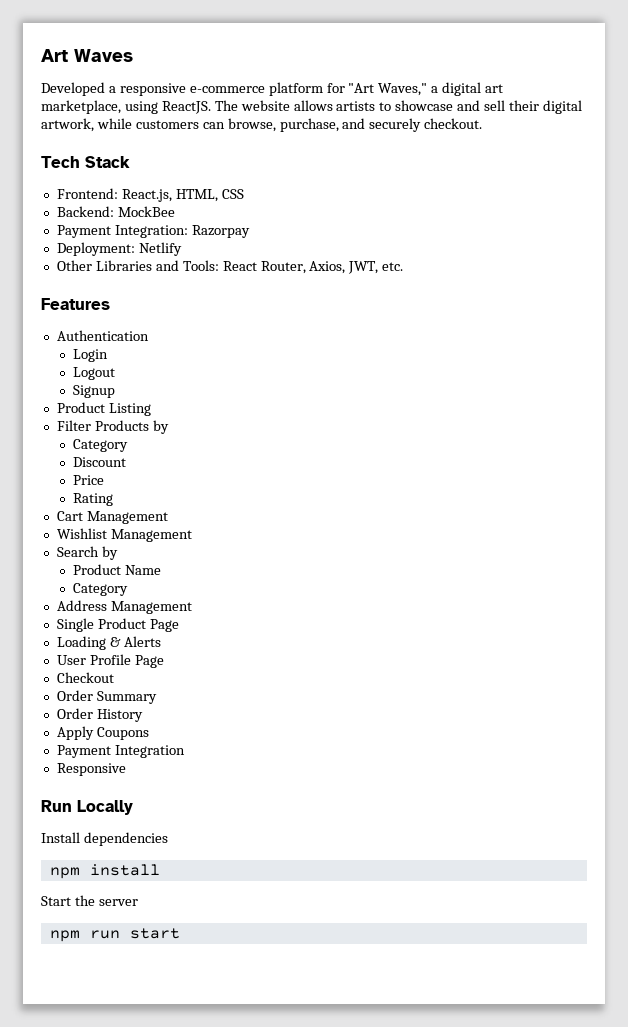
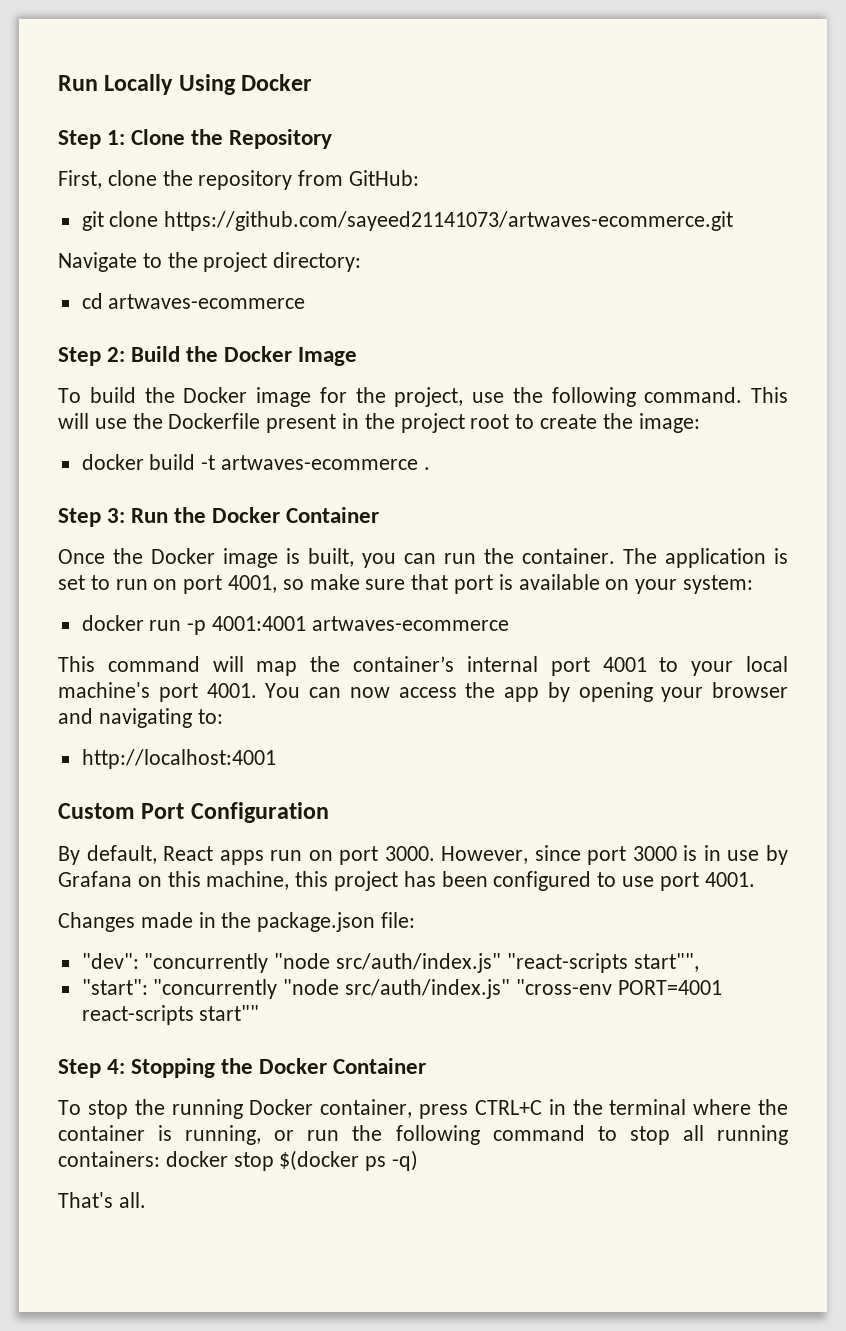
- Art Waves
- Developed a responsive e-commerce platform for "Art Waves," a digital art marketplace, using ReactJS. The website allows artists to showcase and sell their digital artwork, while customers can browse, purchase, and securely checkout.
- Tech Stack
- Frontend: React.js, HTML, CSS
- Backend: MockBee
- Payment Integration: Razorpay
- Deployment: Netlify
- Other Libraries and Tools: React Router, Axios, JWT, etc.
- Features
- Authentication
- Login
- Logout
- Signup
- Product Listing
- Filter Products by
- Category
- Discount
- Price
- Rating
- Cart Management
- Wishlist Management
- Search by
- Product Name
- Category
- Address Management
- Single Product Page
- Loading & Alerts
- User Profile Page
- Checkout
- Order Summary
- Order History
- Apply Coupons
- Payment Integration
- Responsive
- Run Locally
- Install dependencies
- npm install
- Start the server
- npm run start
+ Run Locally Using Docker
+ Step 1: Clone the Repository
+ First, clone the repository from GitHub:
+ git clone https://github.com/sayeed21141073/artwaves-ecommerce.git
+ Navigate to the project directory:
+ cd artwaves-ecommerce
+ Step 2: Build the Docker Image
+ To build the Docker image for the project, use the following command. This will use the Dockerfile present in the project root to create the image:
+ docker build -t artwaves-ecommerce .
+ Step 3: Run the Docker Container
+ Once the Docker image is built, you can run the container. The application is set to run on port 4001, so make sure that port is available on your system:
+ docker run -p 4001:4001 artwaves-ecommerce
+ This command will map the container’s internal port 4001 to your local machine's port 4001. You can now access the app by opening your browser and navigating to:
+ http://localhost:4001
+ Custom Port Configuration
+ By default, React apps run on port 3000. However, since port 3000 is in use by Grafana on this machine, this project has been configured to use port 4001.
+ Changes made in the package.json file:
+ "dev": "concurrently "node src/auth/index.js" "react-scripts start"",
+ "start": "concurrently "node src/auth/index.js" "cross-env PORT=4001 react-scripts start""
+ Step 4: Stopping the Docker Container
+ To stop the running Docker container, press CTRL+C in the terminal where the container is running, or run the following command to stop all running containers: docker stop $(docker ps -q)
+ That's all.

